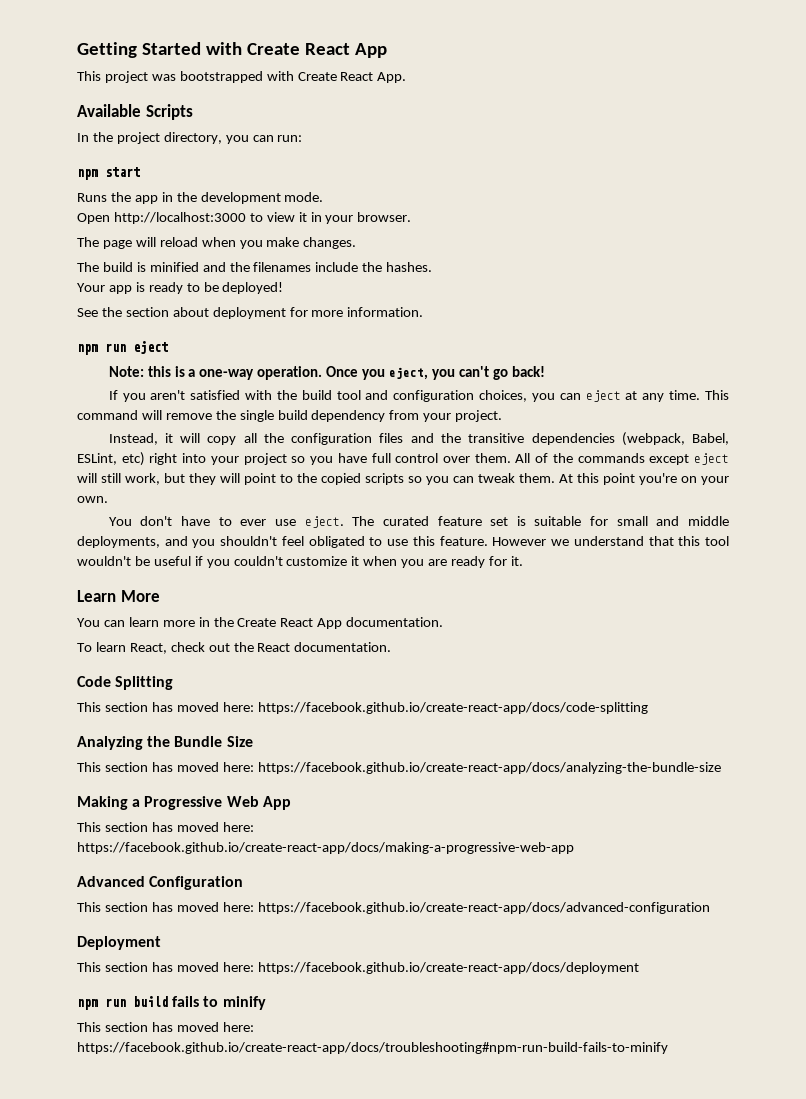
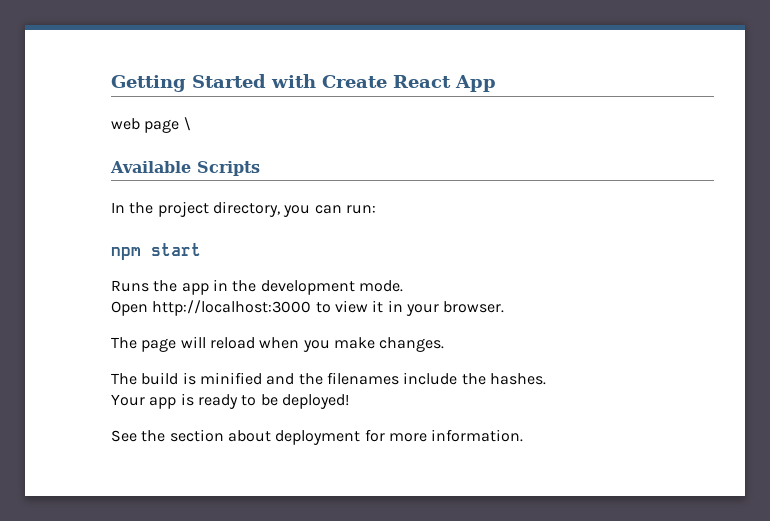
- This project was bootstrapped with Create React App.
+ web page \
- npm run eject
- Note: this is a one-way operation. Once you eject, you can't go back!
- If you aren't satisfied with the build tool and configuration choices, you can eject at any time. This command will remove the single build dependency from your project.
- Instead, it will copy all the configuration files and the transitive dependencies (webpack, Babel, ESLint, etc) right into your project so you have full control over them. All of the commands except eject will still work, but they will point to the copied scripts so you can tweak them. At this point you're on your own.
- You don't have to ever use eject. The curated feature set is suitable for small and middle deployments, and you shouldn't feel obligated to use this feature. However we understand that this tool wouldn't be useful if you couldn't customize it when you are ready for it.
- Learn More
- You can learn more in the Create React App documentation.
- To learn React, check out the React documentation.
- Code Splitting
- This section has moved here: https://facebook.github.io/create-react-app/docs/code-splitting
- Analyzing the Bundle Size
- This section has moved here: https://facebook.github.io/create-react-app/docs/analyzing-the-bundle-size
- Making a Progressive Web App
- This section has moved here: https://facebook.github.io/create-react-app/docs/making-a-progressive-web-app
- Advanced Configuration
- This section has moved here: https://facebook.github.io/create-react-app/docs/advanced-configuration
- Deployment
- This section has moved here: https://facebook.github.io/create-react-app/docs/deployment
- npm run build fails to minify
- This section has moved here: https://facebook.github.io/create-react-app/docs/troubleshooting#npm-run-build-fails-to-minify

